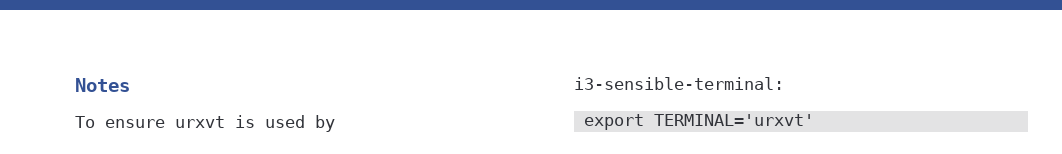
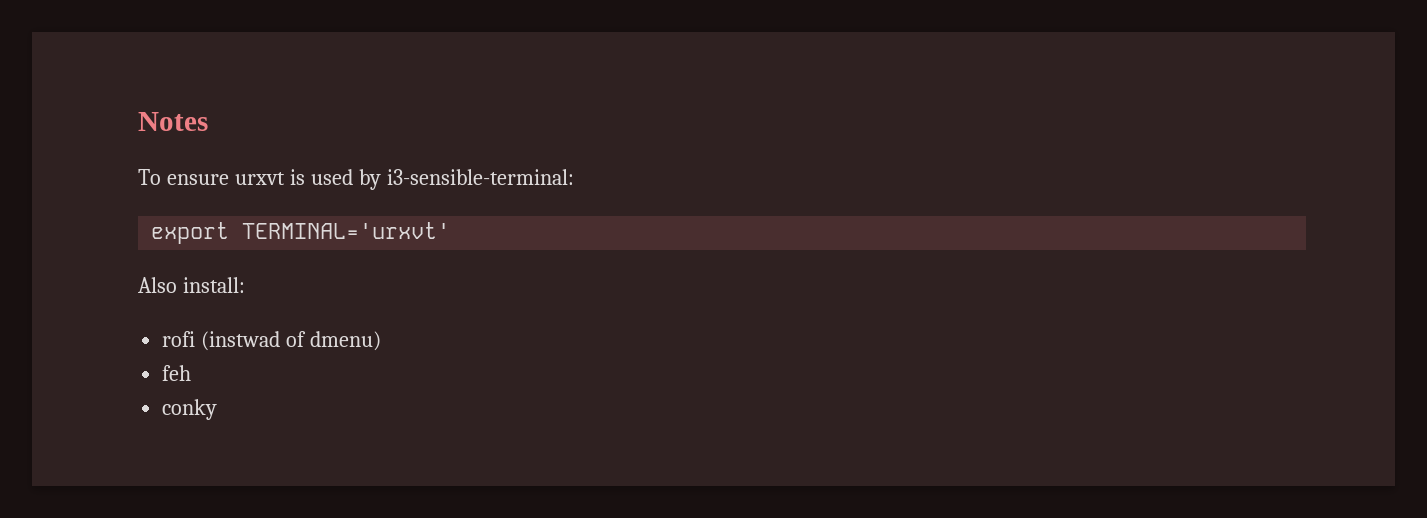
+ Also install:
+ rofi (instwad of dmenu)
+ feh
+ conky

